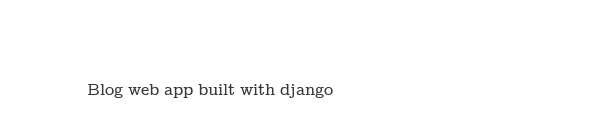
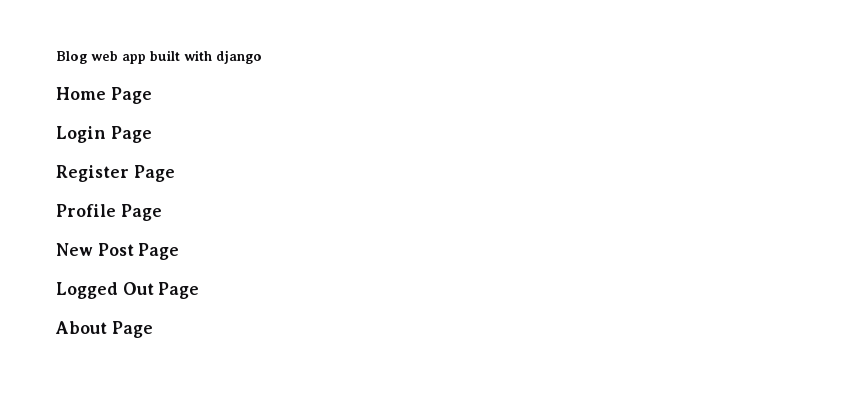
+ Home Page
+ Login Page
+ Register Page
+ Profile Page
+ New Post Page
+ Logged Out Page
+ About Page

